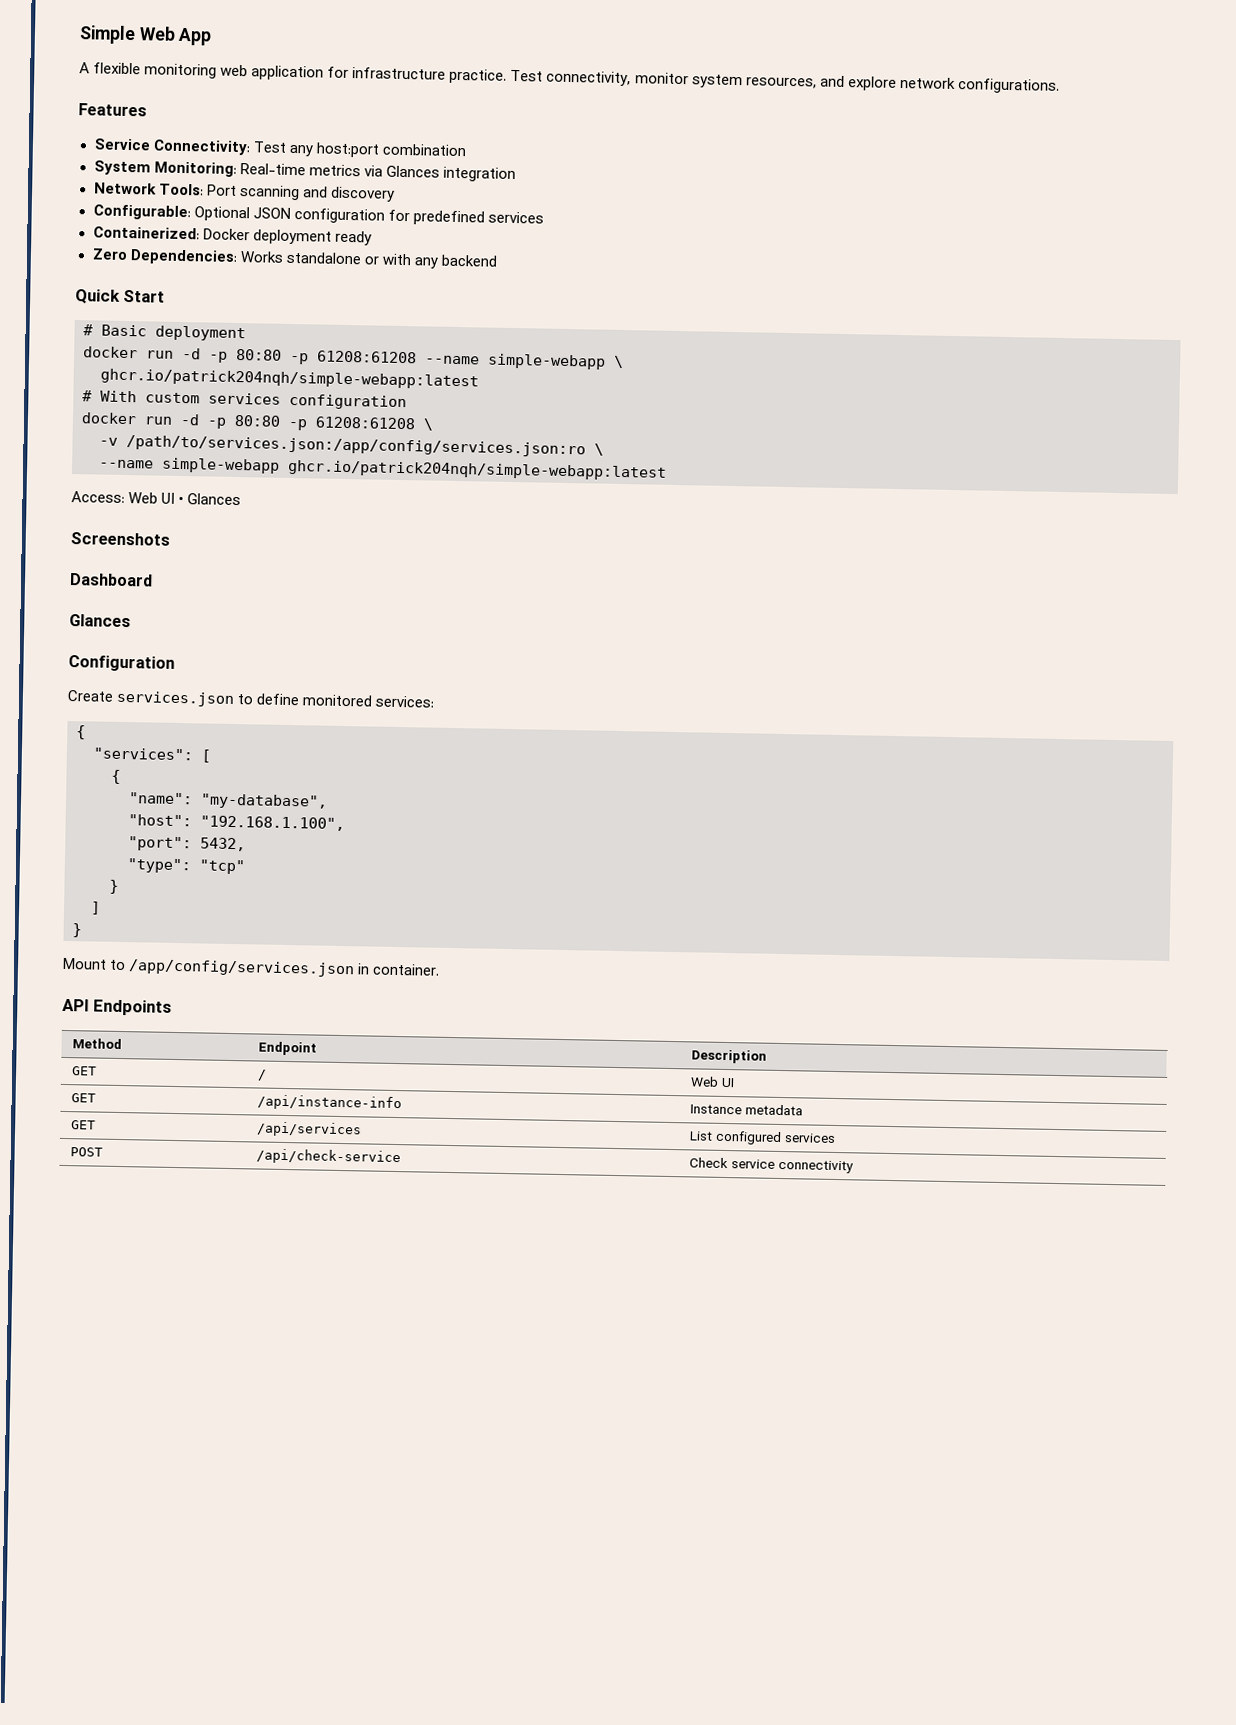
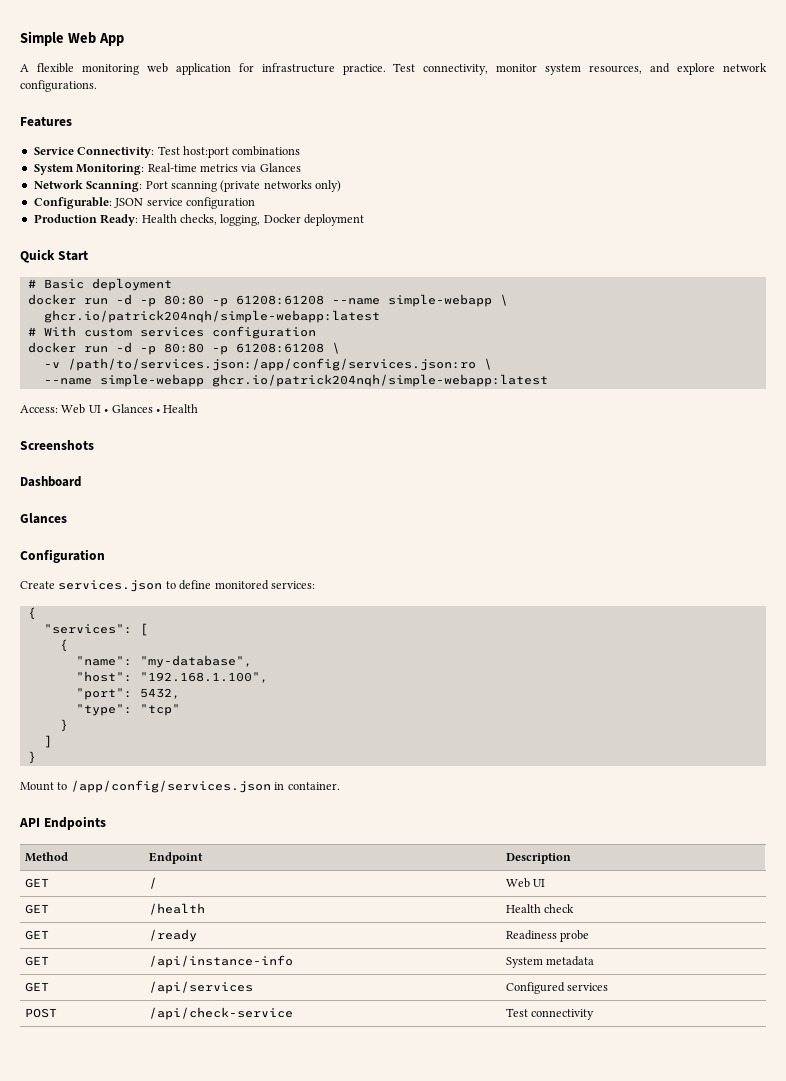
- Service Connectivity: Test any host:port combination
+ Service Connectivity: Test host:port combinations
- System Monitoring: Real-time metrics via Glances integration
+ System Monitoring: Real-time metrics via Glances
- Network Tools: Port scanning and discovery
+ Network Scanning: Port scanning (private networks only)
- Configurable: Optional JSON configuration for predefined services
- Containerized: Docker deployment ready
- Zero Dependencies: Works standalone or with any backend
+ Configurable: JSON service configuration
+ Production Ready: Health checks, logging, Docker deployment
- Access: Web UI • Glances
+ Access: Web UI • Glances • Health
+ GET | /health | Health check
+ GET | /ready | Readiness probe
- GET | /api/instance-info | Instance metadata
+ GET | /api/instance-info | System metadata
- GET | /api/services | List configured services
+ GET | /api/services | Configured services
- POST | /api/check-service | Check service connectivity
+ POST | /api/check-service | Test connectivity

